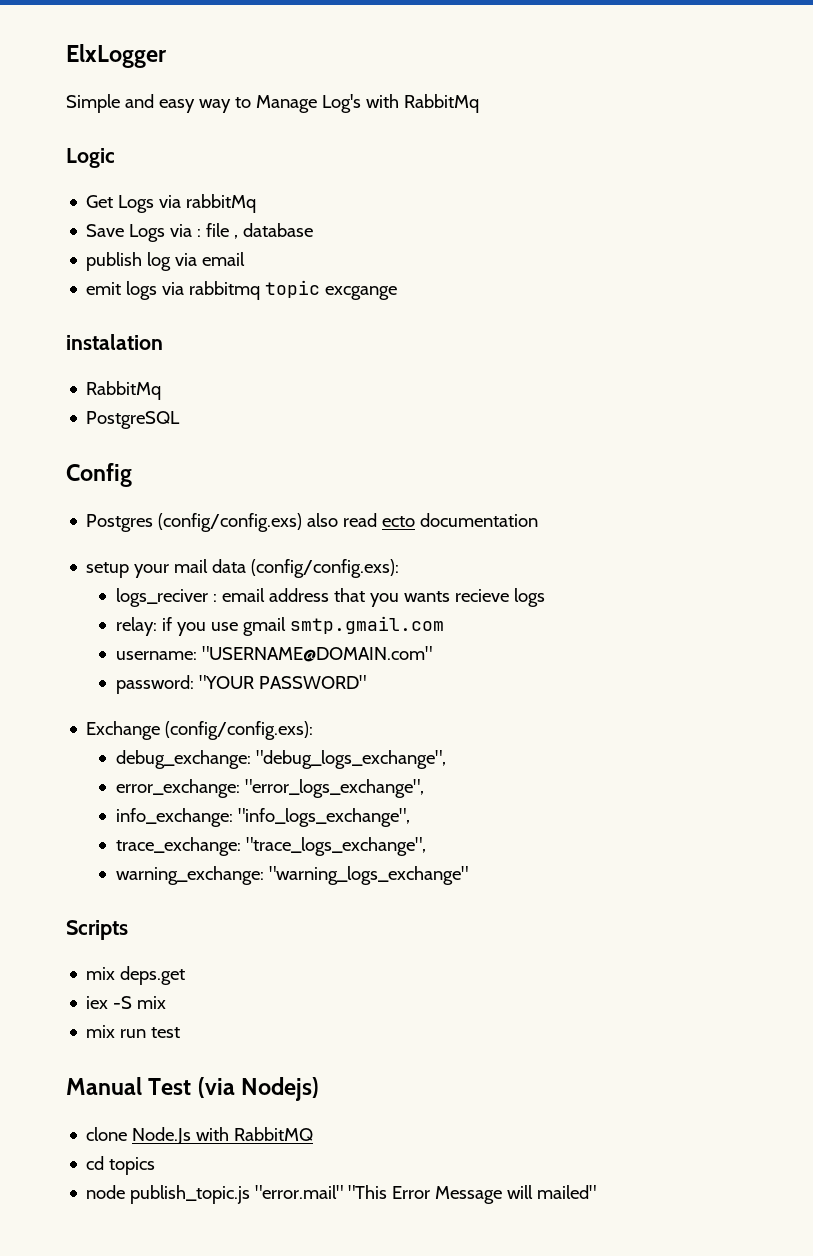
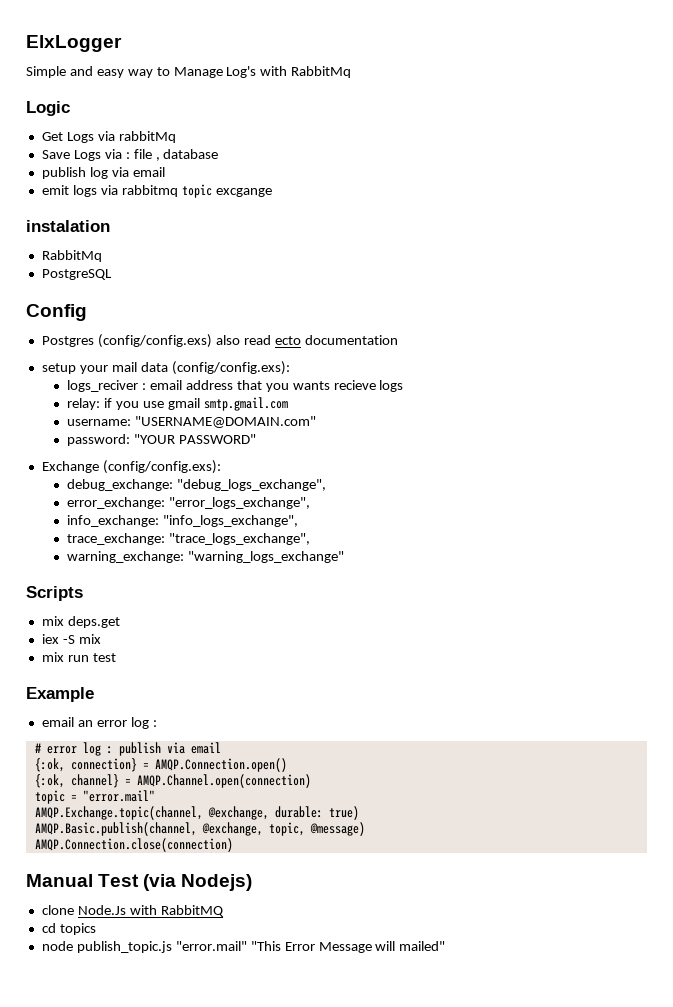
+ Example
+ email an error log :
+ # error log : publish via email
+ {:ok, connection} = AMQP.Connection.open()
+ {:ok, channel} = AMQP.Channel.open(connection)
+ topic = "error.mail"
+ AMQP.Exchange.topic(channel, @exchange, durable: true)
+ AMQP.Basic.publish(channel, @exchange, topic, @message)
+ AMQP.Connection.close(connection)

